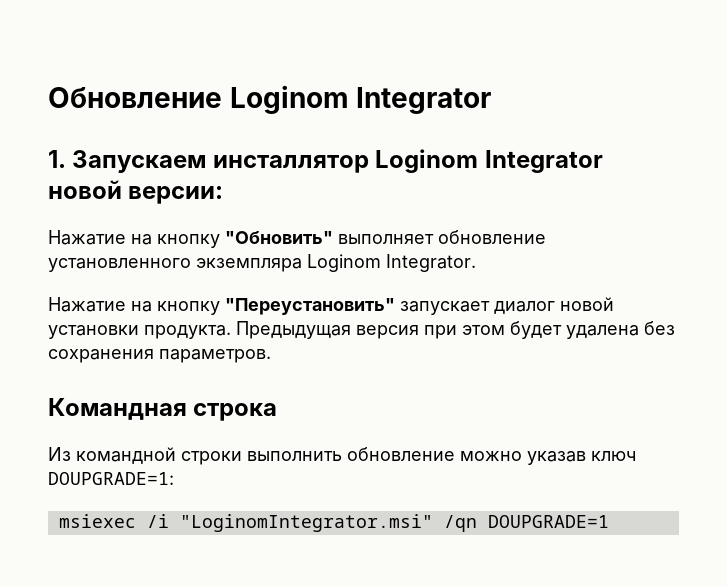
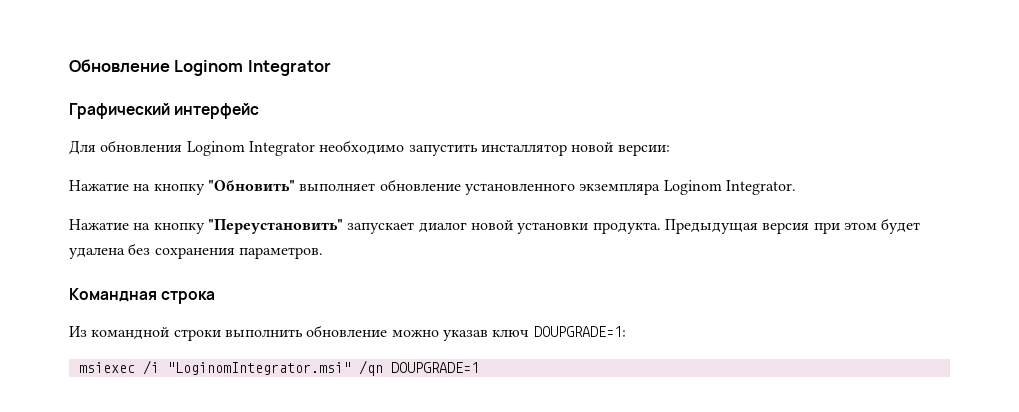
- 1. Запускаем инсталлятор Loginom Integrator новой версии:
+ Графический интерфейс
+ Для обновления Loginom Integrator необходимо запустить инсталлятор новой версии:

